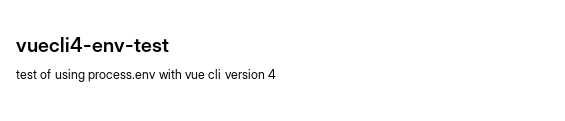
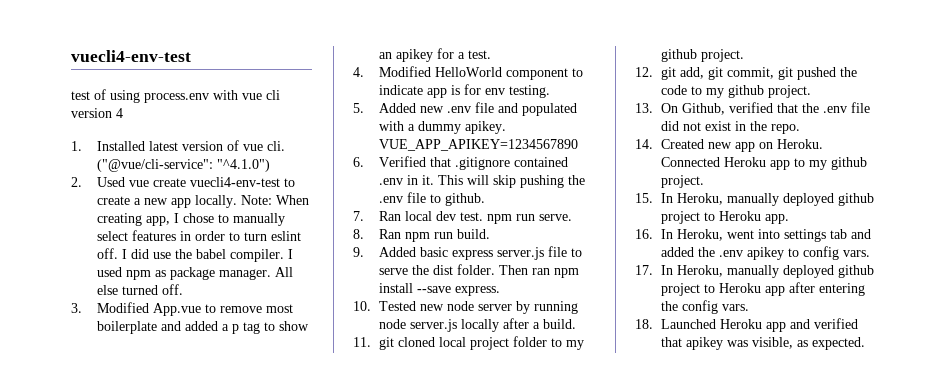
+ 1. Installed latest version of vue cli. ("@vue/cli-service": "^4.1.0")
+ 2. Used vue create vuecli4-env-test to create a new app locally. Note: When creating app, I chose to manually select features in order to turn eslint off. I did use the babel compiler. I used npm as package manager. All else turned off.
+ 3. Modified App.vue to remove most boilerplate and added a p tag to show an apikey for a test.
+ 4. Modified HelloWorld component to indicate app is for env testing.
+ 5. Added new .env file and populated with a dummy apikey. VUE_APP_APIKEY=1234567890
+ 6. Verified that .gitignore contained .env in it. This will skip pushing the .env file to github.
+ 7. Ran local dev test. npm run serve.
+ 8. Ran npm run build.
+ 9. Added basic express server.js file to serve the dist folder. Then ran npm install --save express.
+ 10. Tested new node server by running node server.js locally after a build.
+ 11. git cloned local project folder to my github project.
+ 12. git add, git commit, git pushed the code to my github project.
+ 13. On Github, verified that the .env file did not exist in the repo.
+ 14. Created new app on Heroku. Connected Heroku app to my github project.
+ 15. In Heroku, manually deployed github project to Heroku app.
+ 16. In Heroku, went into settings tab and added the .env apikey to config vars.
+ 17. In Heroku, manually deployed github project to Heroku app after entering the config vars.
+ 18. Launched Heroku app and verified that apikey was visible, as expected.

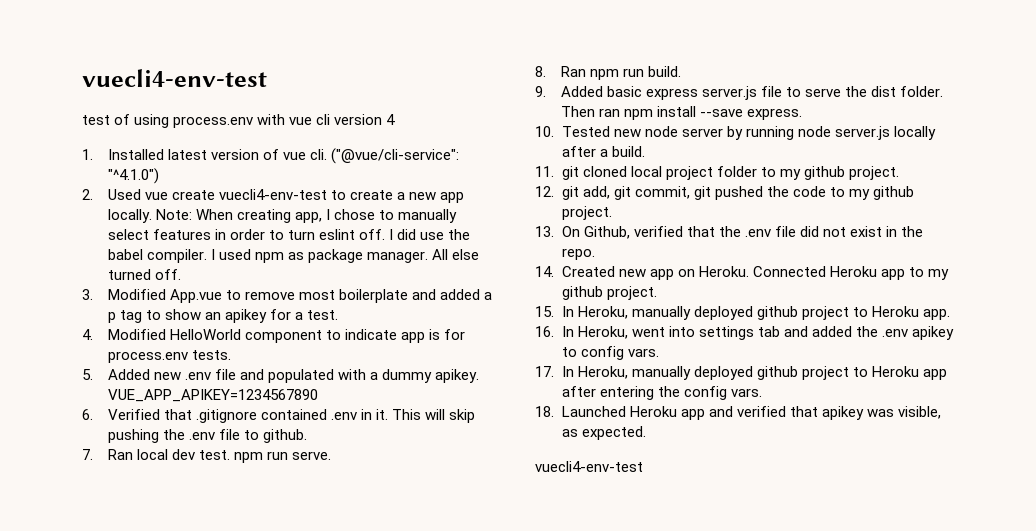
- 4. Modified HelloWorld component to indicate app is for env testing.
+ 4. Modified HelloWorld component to indicate app is for process.env tests.
  18. Launched Heroku app and verified that apikey was visible, as expected.
+ vuecli4-env-test

